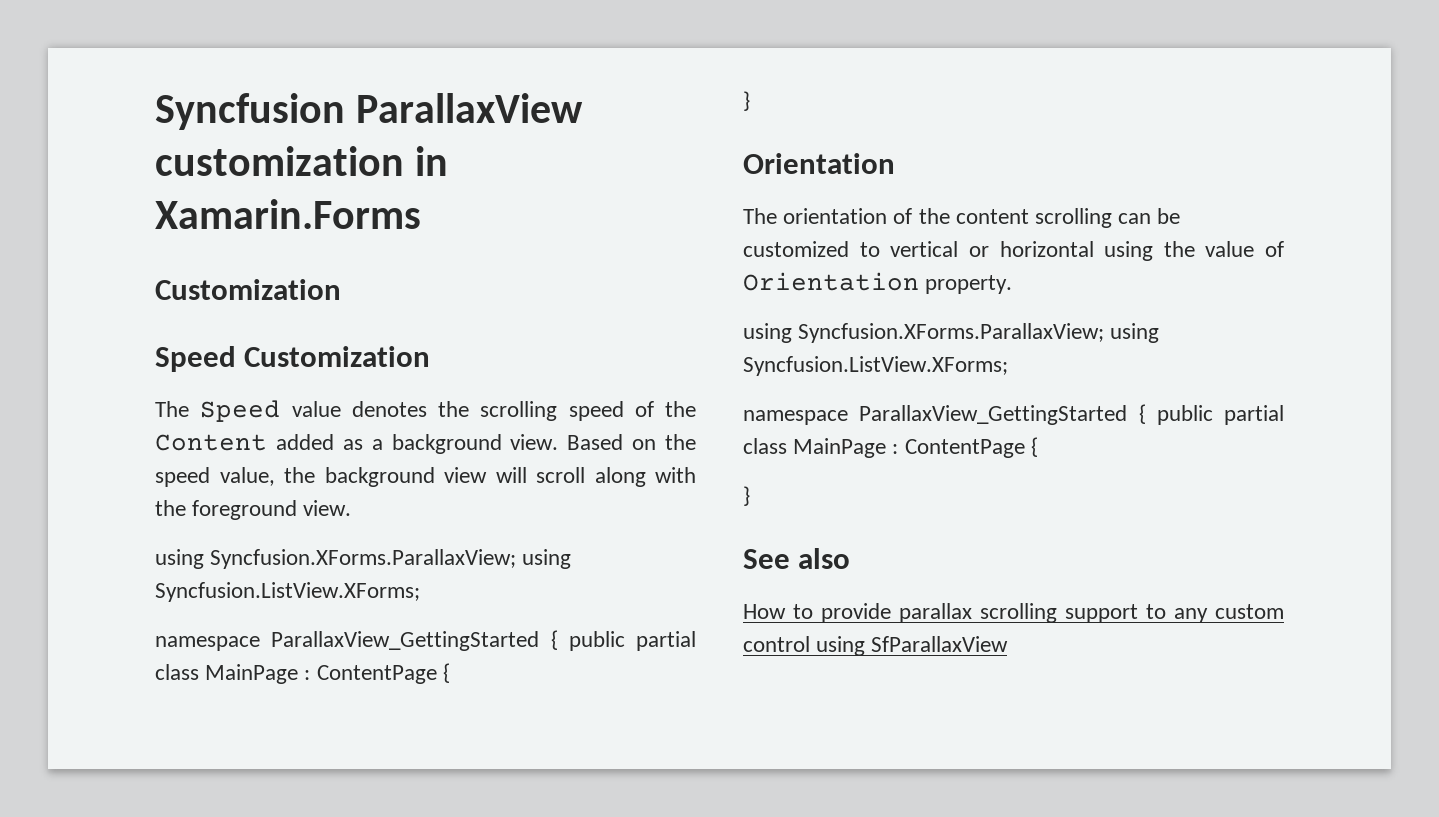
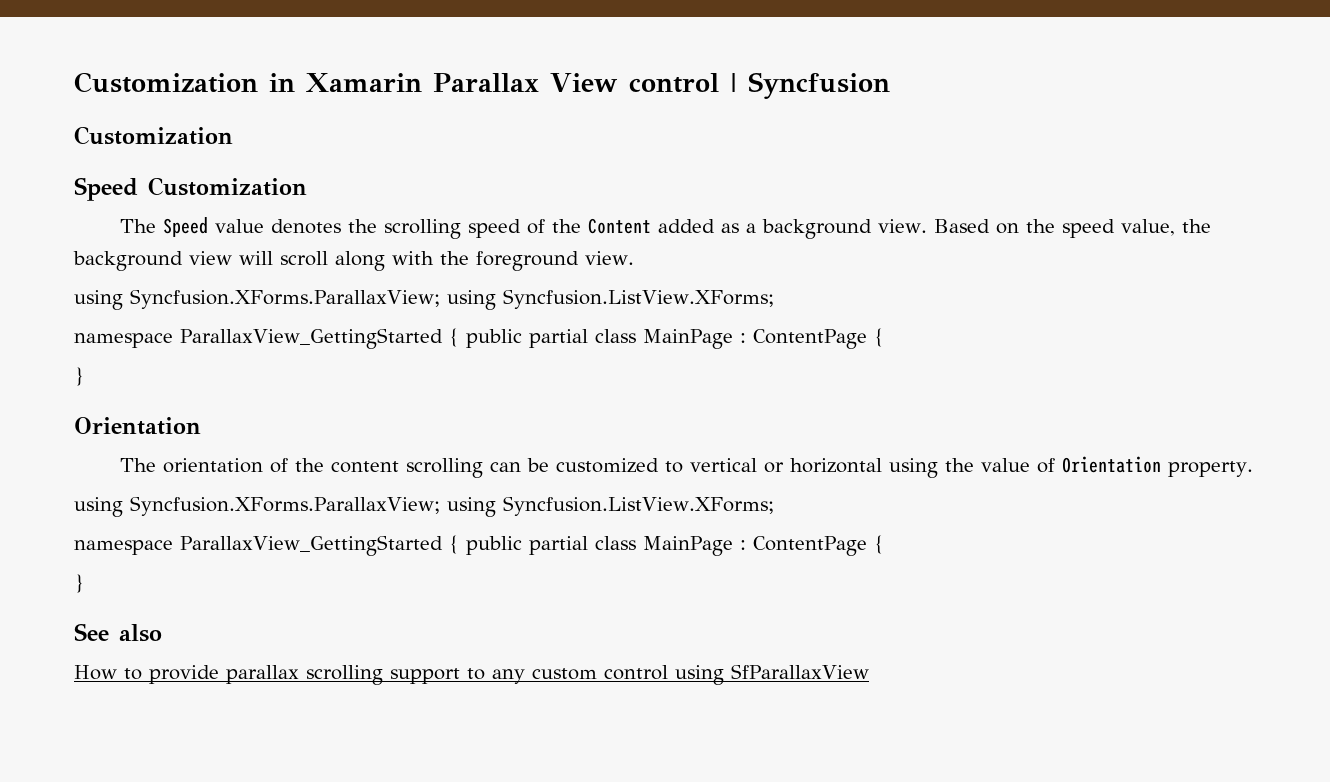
- Syncfusion ParallaxView customization in Xamarin.Forms
+ Customization in Xamarin Parallax View control | Syncfusion

